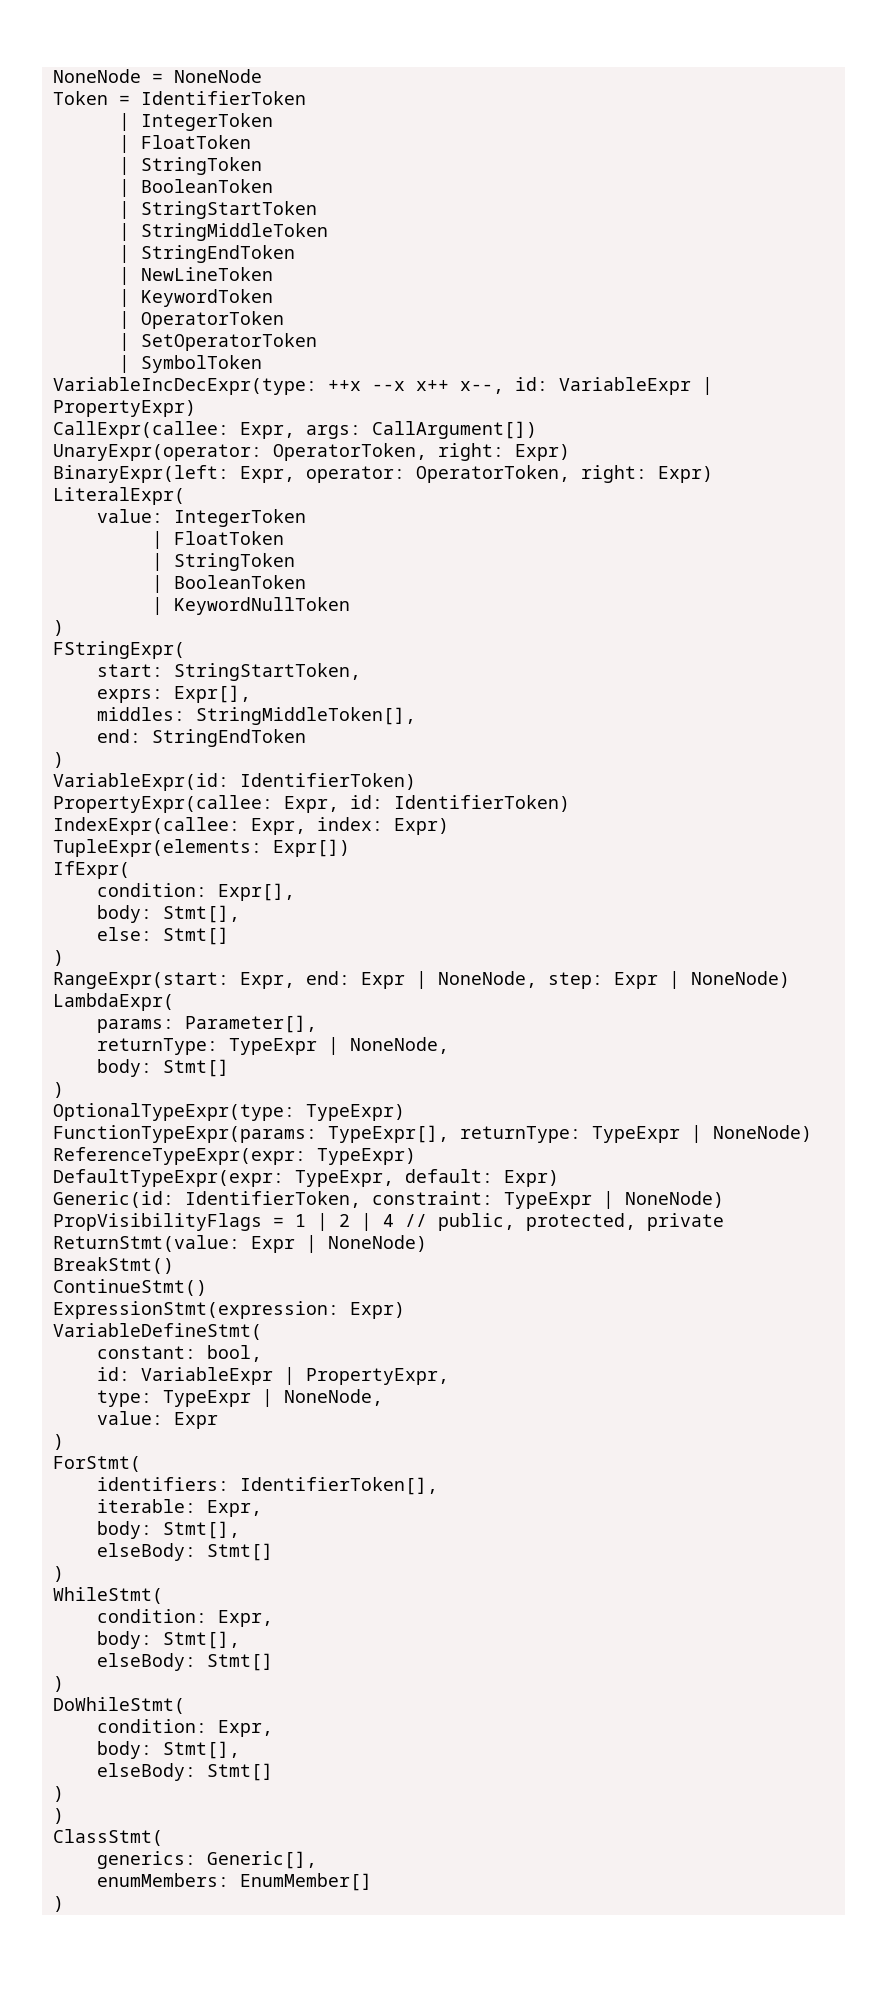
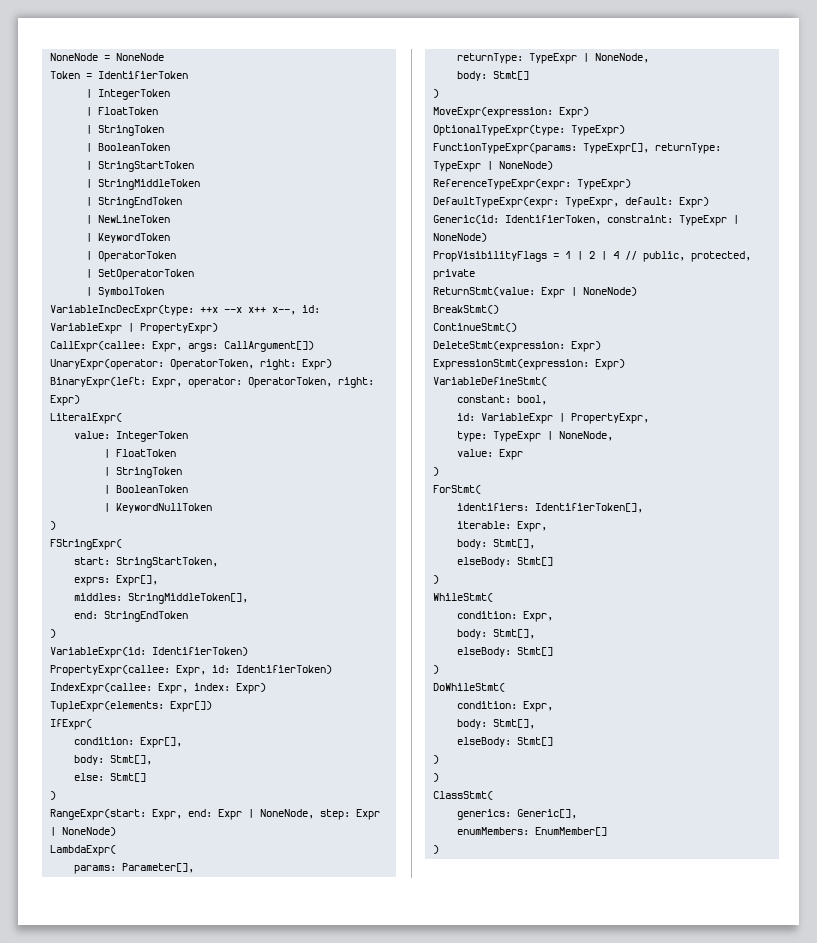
+ MoveExpr(expression: Expr)
+ DeleteStmt(expression: Expr)

